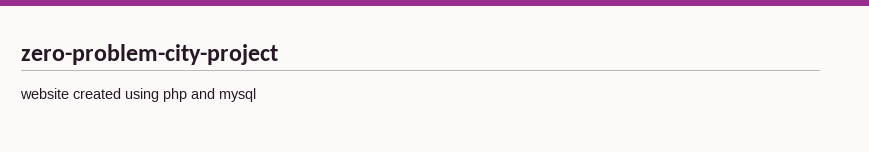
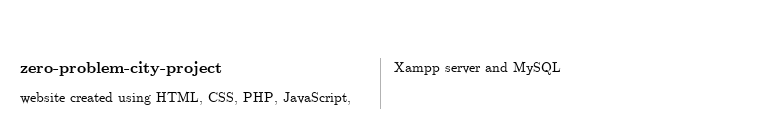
- website created using php and mysql
+ website created using HTML, CSS, PHP, JavaScript, Xampp server and MySQL

